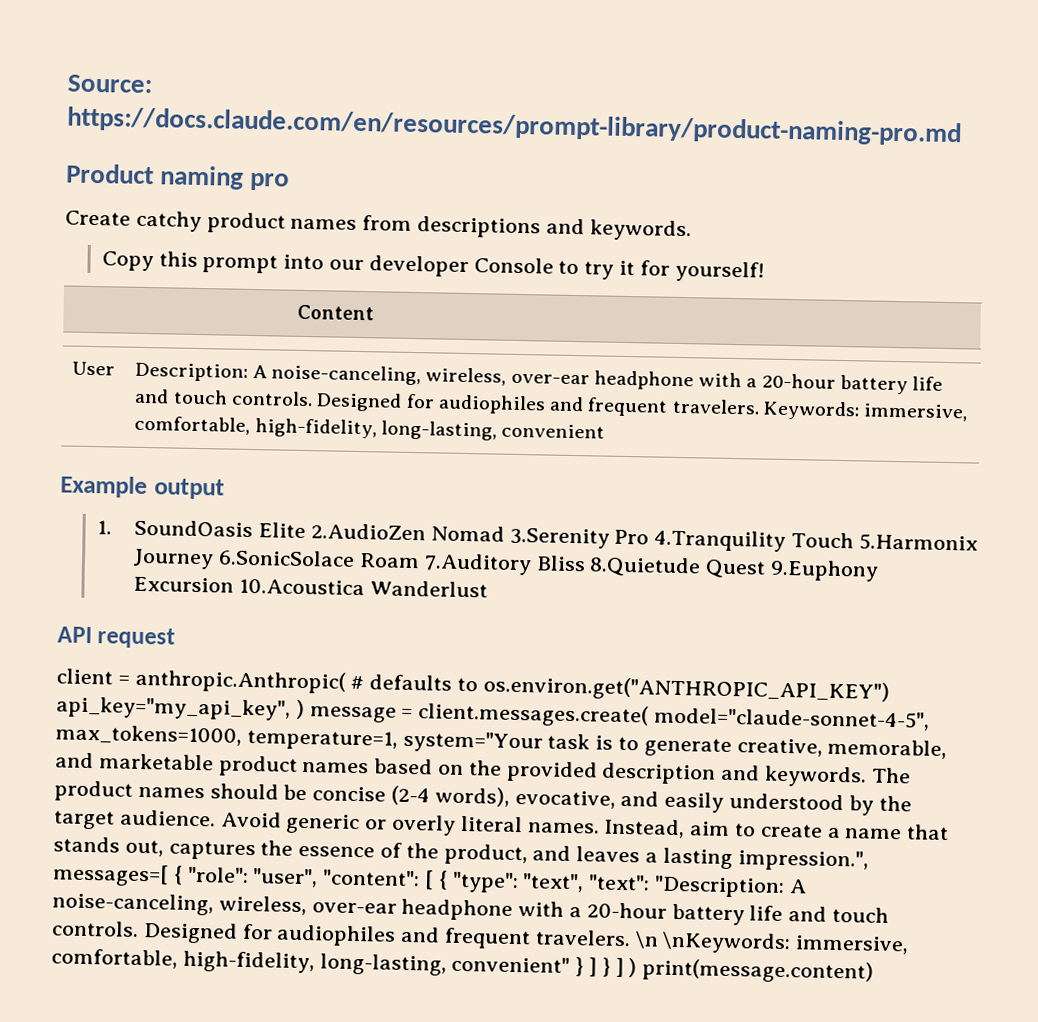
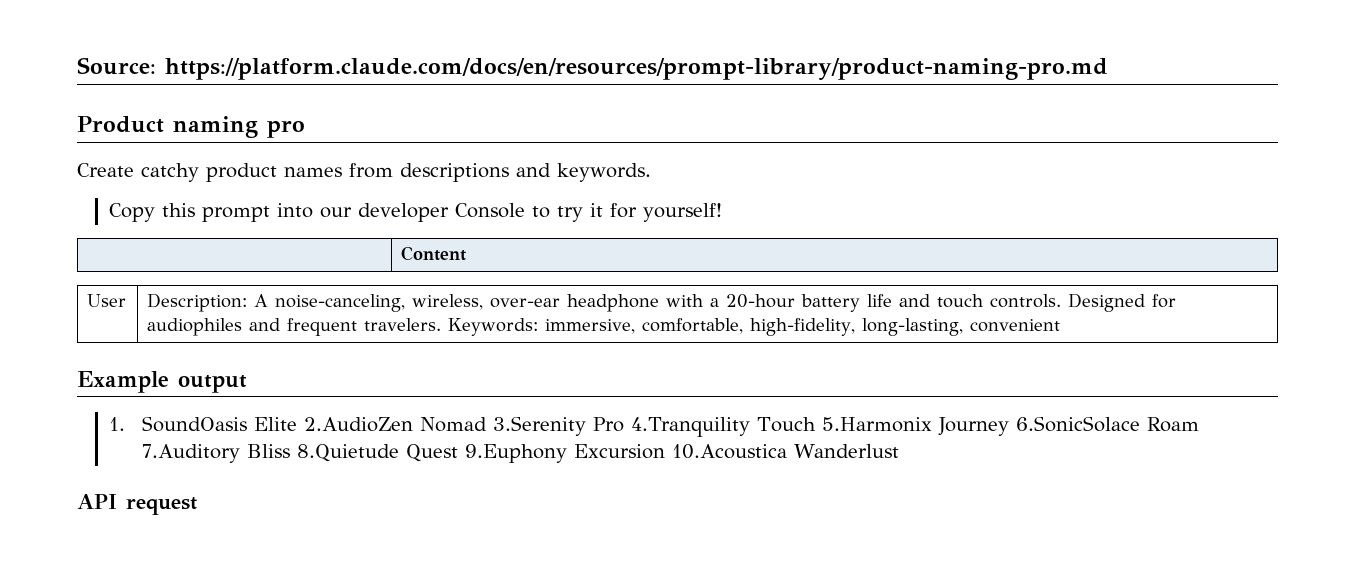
- Source: https://docs.claude.com/en/resources/prompt-library/product-naming-pro.md
+ Source: https://platform.claude.com/docs/en/resources/prompt-library/product-naming-pro.md
- client = anthropic.Anthropic( # defaults to os.environ.get("ANTHROPIC_API_KEY") api_key="my_api_key", ) message = client.messages.create( model="claude-sonnet-4-5", max_tokens=1000, temperature=1, system="Your task is to generate creative, memorable, and marketable product names based on the provided description and keywords. The product names should be concise (2-4 words), evocative, and easily understood by the target audience. Avoid generic or overly literal names. Instead, aim to create a name that stands out, captures the essence of the product, and leaves a lasting impression.", messages=[ { "role": "user", "content": [ { "type": "text", "text": "Description: A noise-canceling, wireless, over-ear headphone with a 20-hour battery life and touch controls. Designed for audiophiles and frequent travelers. \n \nKeywords: immersive, comfortable, high-fidelity, long-lasting, convenient" } ] } ] ) print(message.content)

